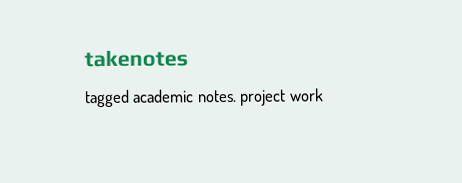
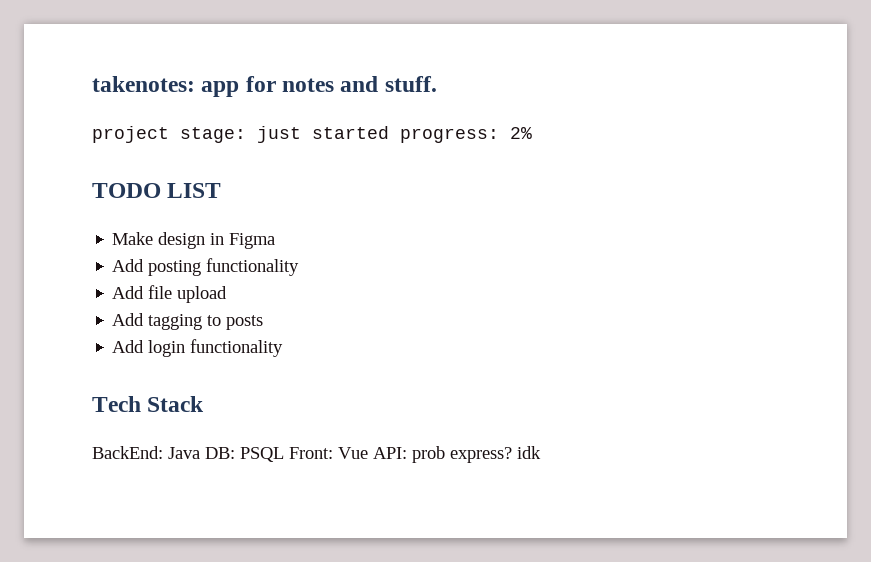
- takenotes
- tagged academic notes. project work
+ takenotes: app for notes and stuff.
+ project stage: just started progress: 2%
+ TODO LIST
+ Make design in Figma
+ Add posting functionality
+ Add file upload
+ Add tagging to posts
+ Add login functionality
+ Tech Stack
+ BackEnd: Java DB: PSQL Front: Vue API: prob express? idk

